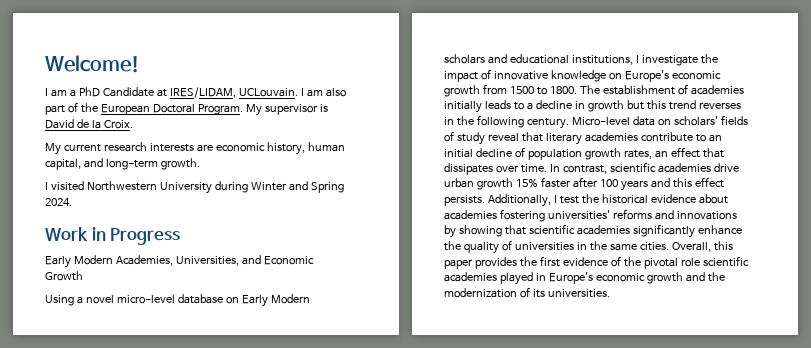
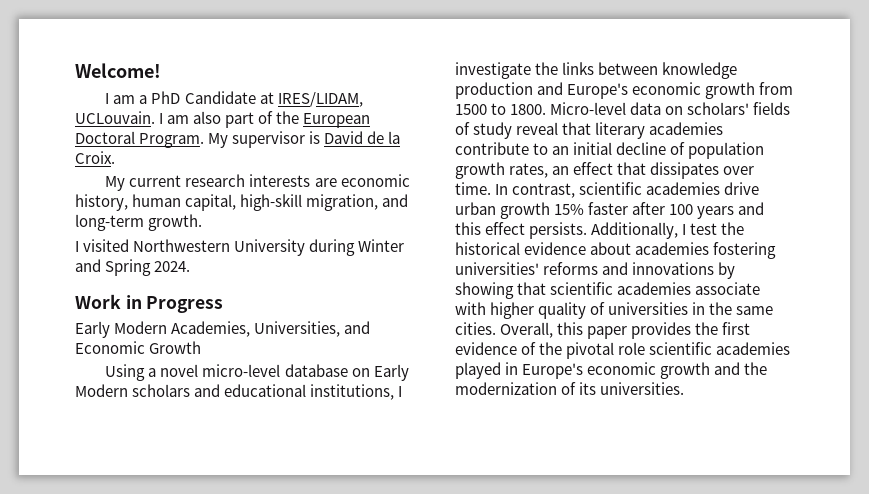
- My current research interests are economic history, human capital, and long-term growth.
+ My current research interests are economic history, human capital, high-skill migration, and long-term growth.
- Using a novel micro-level database on Early Modern scholars and educational institutions, I investigate the impact of innovative knowledge on Europe's economic growth from 1500 to 1800.
+ Using a novel micro-level database on Early Modern scholars and educational institutions, I investigate the links between knowledge production and Europe's economic growth from 1500 to 1800.
- The establishment of academies initially leads to a decline in growth but this trend reverses in the following century.
- Additionally, I test the historical evidence about academies fostering universities' reforms and innovations by showing that scientific academies significantly enhance the quality of universities in the same cities.
+ Additionally, I test the historical evidence about academies fostering universities' reforms and innovations by showing that scientific academies associate with higher quality of universities in the same cities.

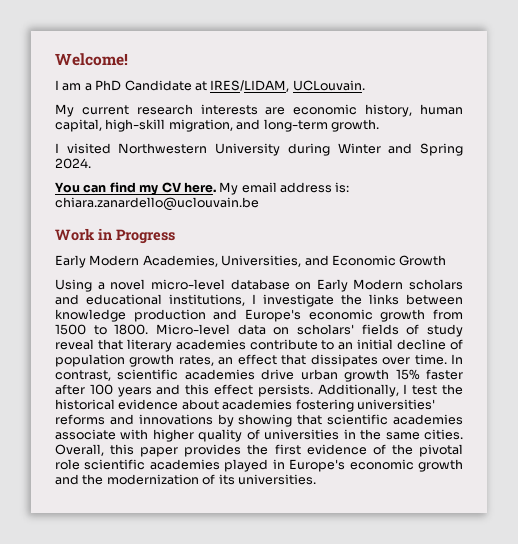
- I am also part of the European Doctoral Program. My supervisor is David de la Croix.
+ You can find my CV here. My email address is: chiara.zanardello@uclouvain.be

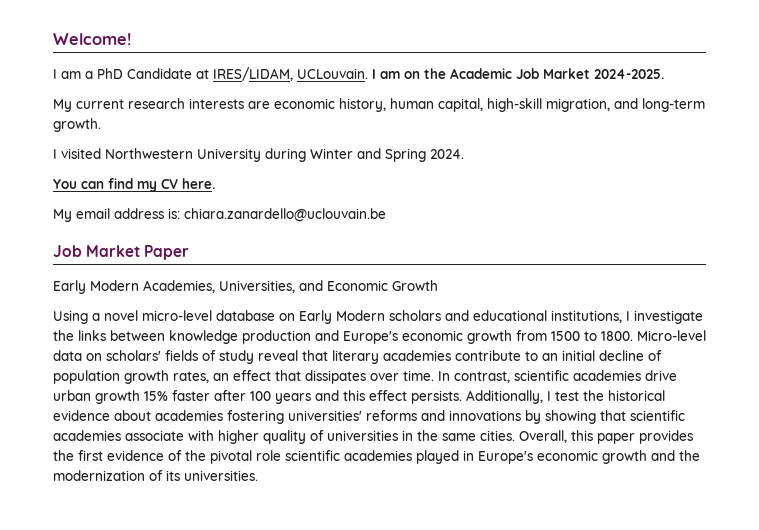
+ I am on the Academic Job Market 2024-2025.
- You can find my CV here. My email address is: chiara.zanardello@uclouvain.be
+ You can find my CV here.
+ My email address is: chiara.zanardello@uclouvain.be
- Work in Progress
+ Job Market Paper

